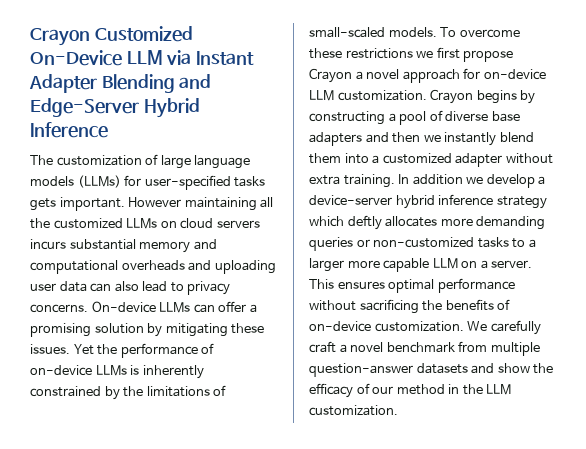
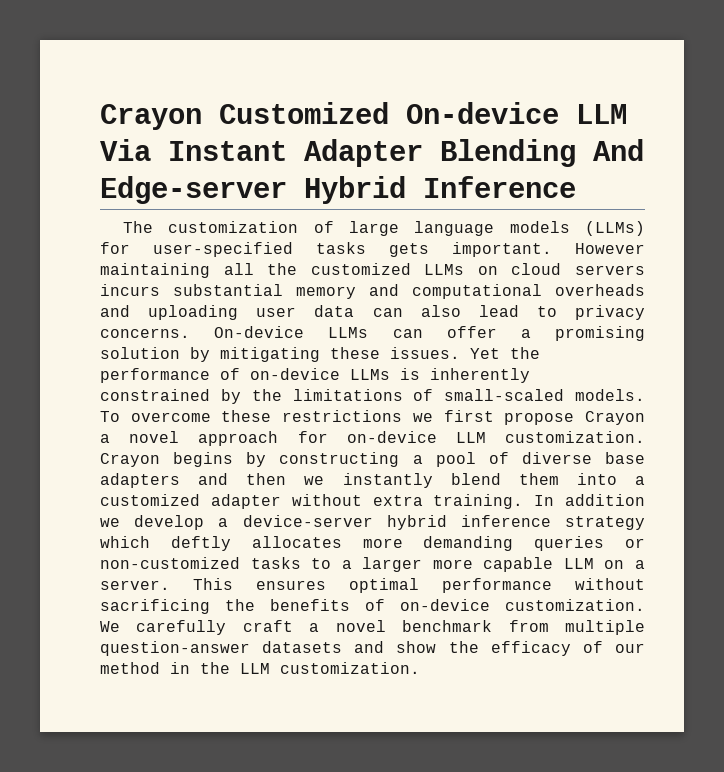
- Crayon Customized On-Device LLM via Instant Adapter Blending and Edge-Server Hybrid Inference
+ Crayon Customized On-device LLM Via Instant Adapter Blending And Edge-server Hybrid Inference

